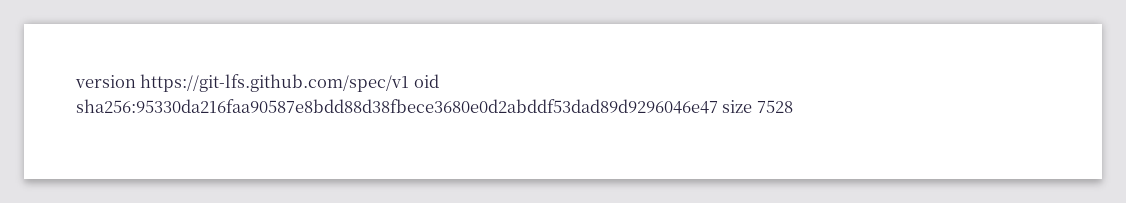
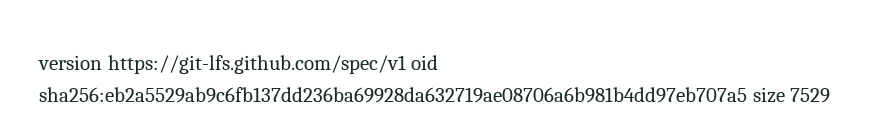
- version https://git-lfs.github.com/spec/v1 oid sha256:95330da216faa90587e8bdd88d38fbece3680e0d2abddf53dad89d9296046e47 size 7528
+ version https://git-lfs.github.com/spec/v1 oid sha256:eb2a5529ab9c6fb137dd236ba69928da632719ae08706a6b981b4dd97eb707a5 size 7529

